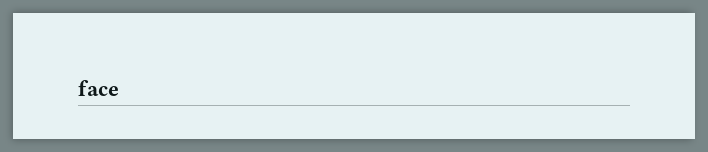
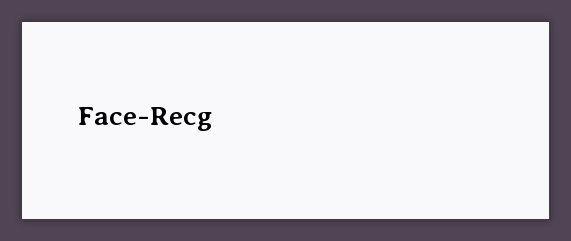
- face
+ Face-Recg

